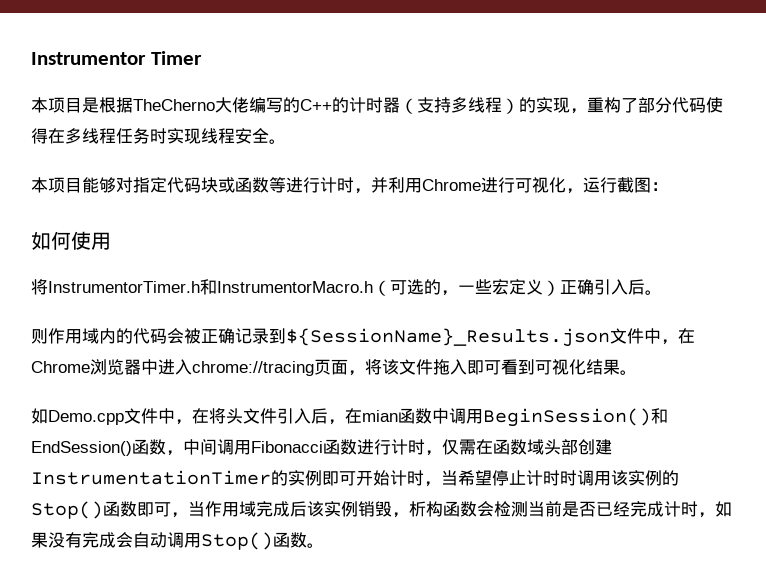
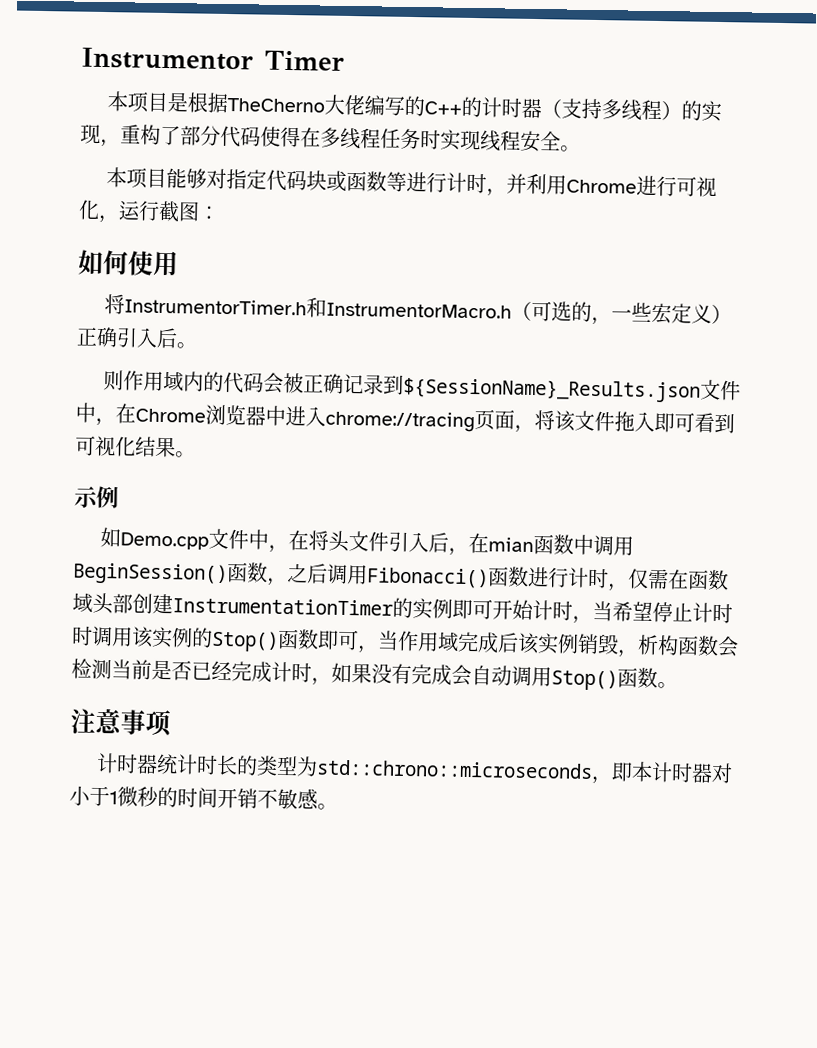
+ 示例
- 如Demo.cpp文件中，在将头文件引入后，在mian函数中调用BeginSession()和EndSession()函数，中间调用Fibonacci函数进行计时，仅需在函数域头部创建InstrumentationTimer的实例即可开始计时，当希望停止计时时调用该实例的Stop()函数即可，当作用域完成后该实例销毁，析构函数会检测当前是否已经完成计时，如果没有完成会自动调用Stop()函数。
+ 如Demo.cpp文件中，在将头文件引入后，在mian函数中调用BeginSession()函数，之后调用Fibonacci()函数进行计时，仅需在函数域头部创建InstrumentationTimer的实例即可开始计时，当希望停止计时时调用该实例的Stop()函数即可，当作用域完成后该实例销毁，析构函数会检测当前是否已经完成计时，如果没有完成会自动调用Stop()函数。
+ 注意事项
+ 计时器统计时长的类型为std::chrono::microseconds，即本计时器对小于1微秒的时间开销不敏感。

